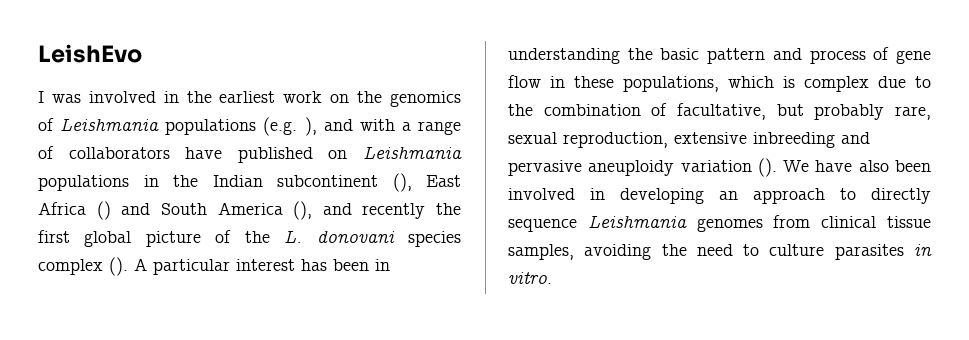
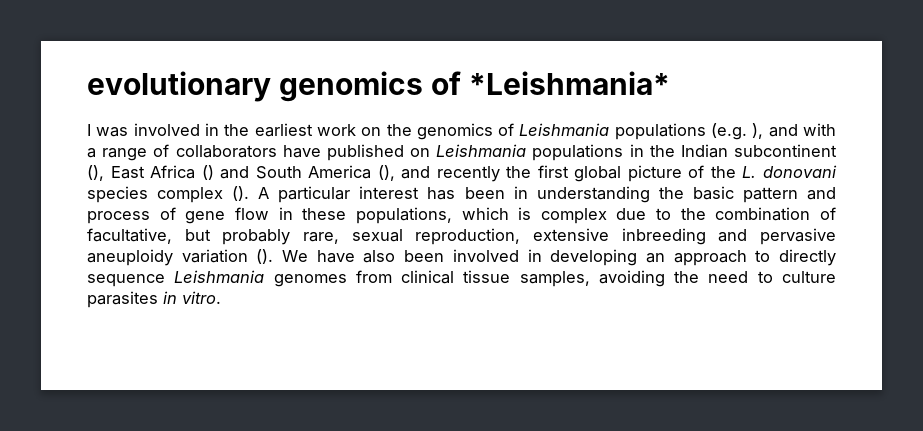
- LeishEvo
+ evolutionary genomics of *Leishmania*

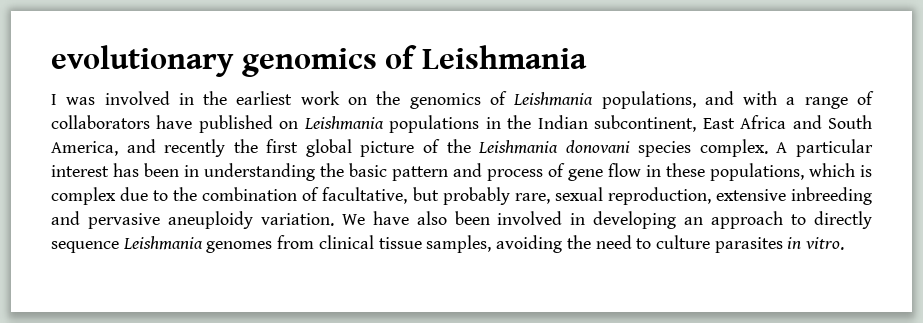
- evolutionary genomics of *Leishmania*
+ evolutionary genomics of Leishmania
- I was involved in the earliest work on the genomics of Leishmania populations (e.g. ), and with a range of collaborators have published on Leishmania populations in the Indian subcontinent (), East Africa () and South America (), and recently the first global picture of the L. donovani species complex ().
+ I was involved in the earliest work on the genomics of Leishmania populations, and with a range of collaborators have published on Leishmania populations in the Indian subcontinent, East Africa and South America, and recently the first global picture of the Leishmania donovani species complex.
- A particular interest has been in understanding the basic pattern and process of gene flow in these populations, which is complex due to the combination of facultative, but probably rare, sexual reproduction, extensive inbreeding and pervasive aneuploidy variation ().
+ A particular interest has been in understanding the basic pattern and process of gene flow in these populations, which is complex due to the combination of facultative, but probably rare, sexual reproduction, extensive inbreeding and pervasive aneuploidy variation.

